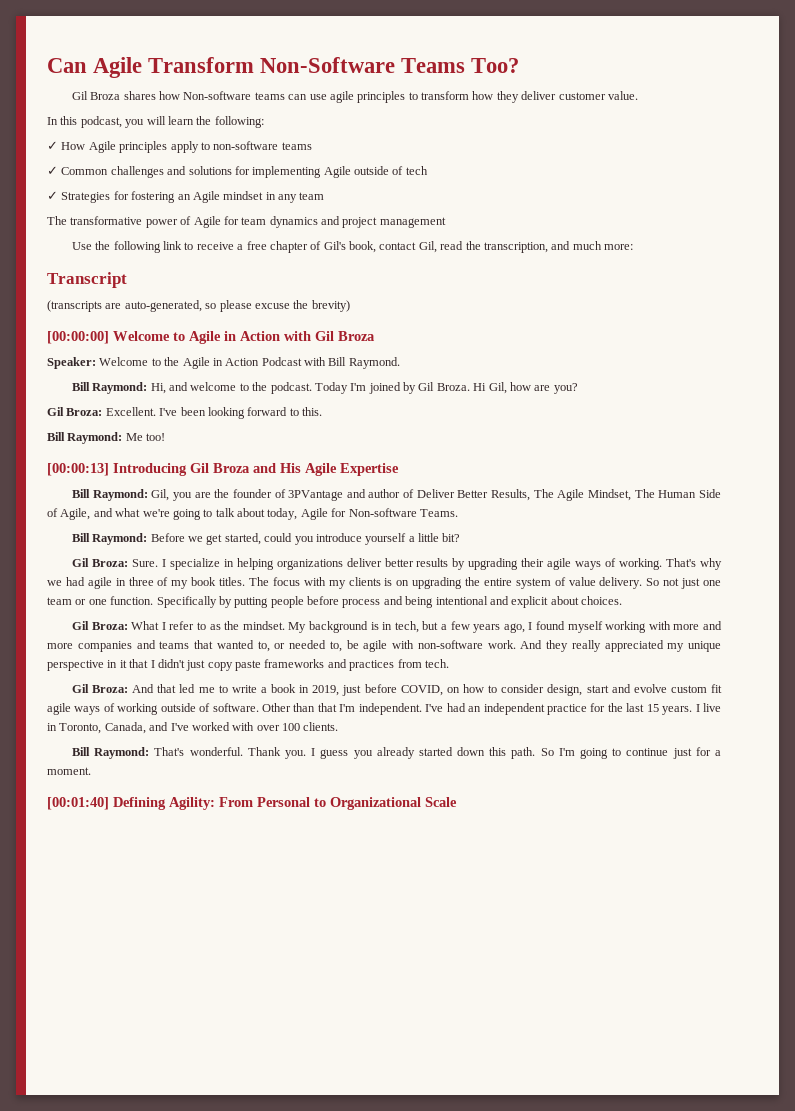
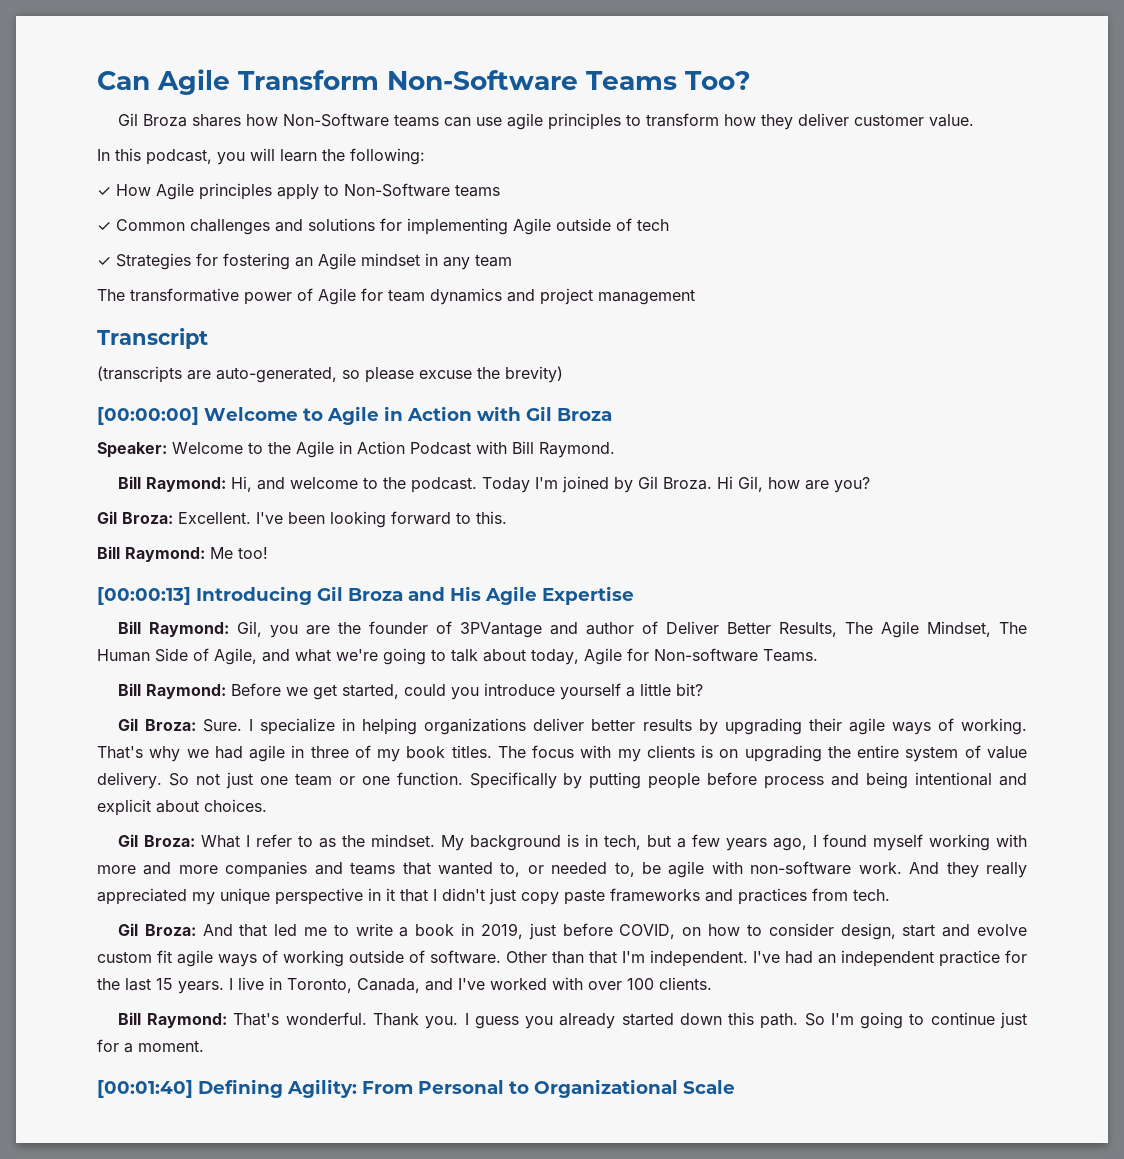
- Gil Broza shares how Non-software teams can use agile principles to transform how they deliver customer value.
+ Gil Broza shares how Non-Software teams can use agile principles to transform how they deliver customer value.
- ✓ How Agile principles apply to non-software teams
+ ✓ How Agile principles apply to Non-Software teams
- Use the following link to receive a free chapter of Gil's book, contact Gil, read the transcription, and much more:

